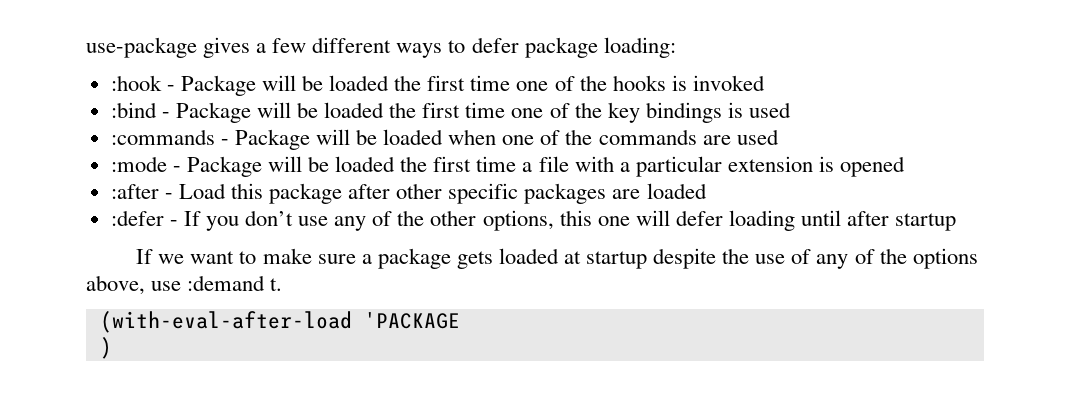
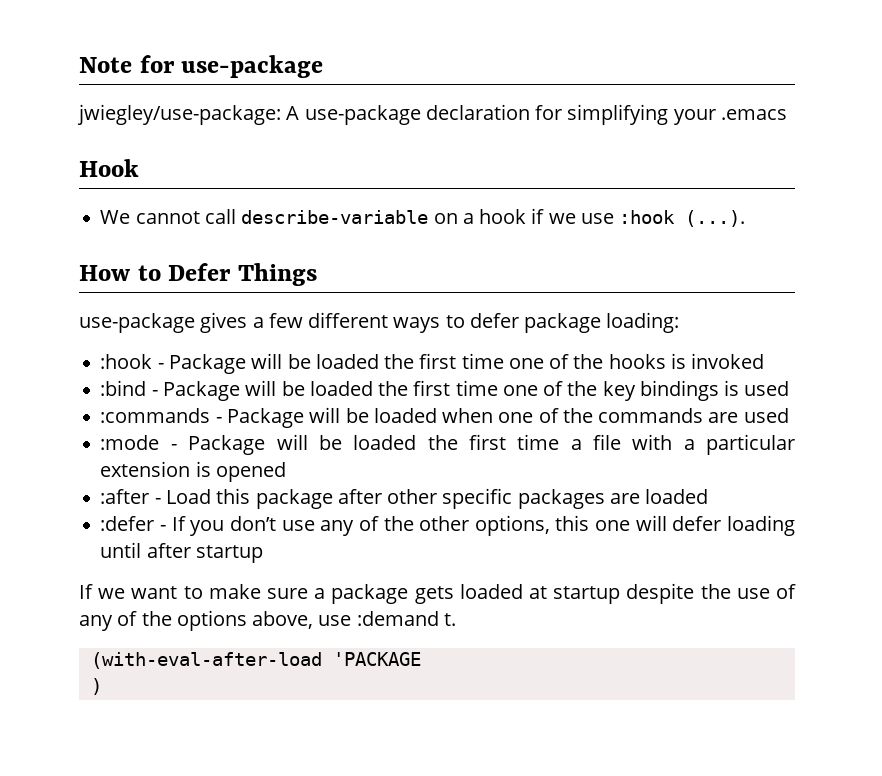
+ Note for use-package
+ jwiegley/use-package: A use-package declaration for simplifying your .emacs
+ Hook
+ We cannot call describe-variable on a hook if we use :hook (...).
+ How to Defer Things

